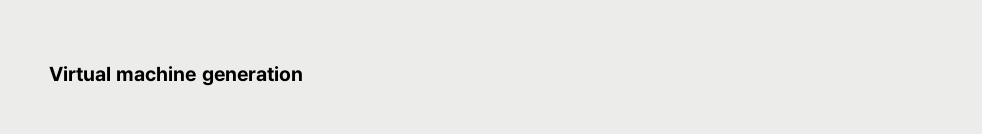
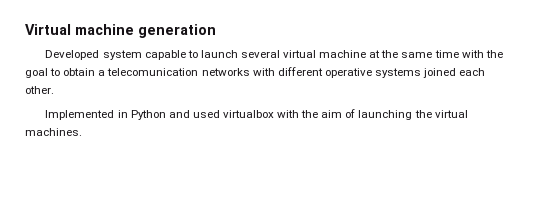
+ Developed system capable to launch several virtual machine at the same time with the goal to obtain a telecomunication networks with different operative systems joined each other.
+ Implemented in Python and used virtualbox with the aim of launching the virtual machines.

